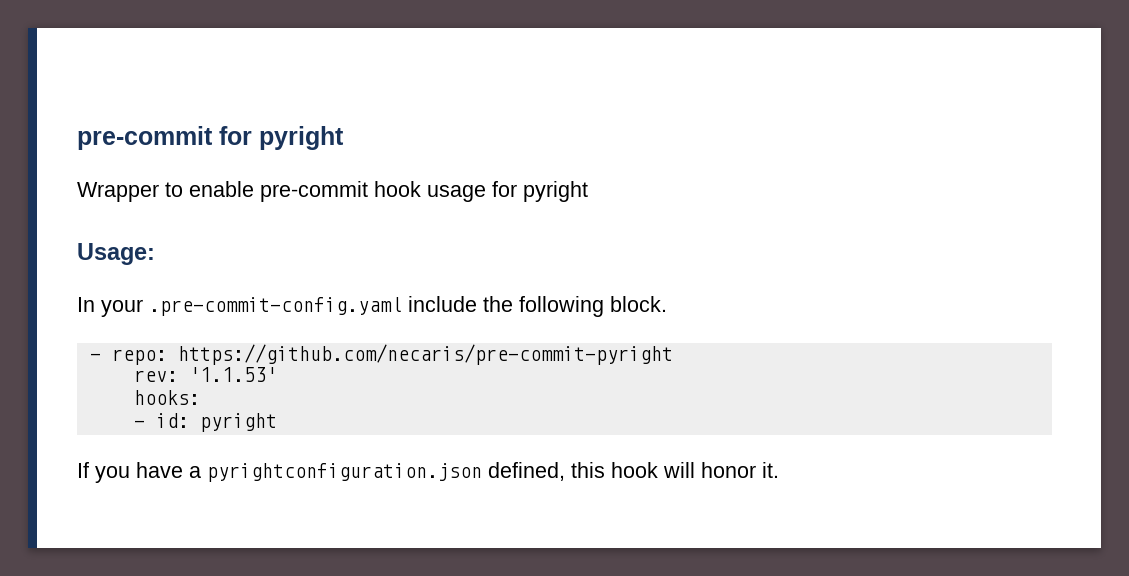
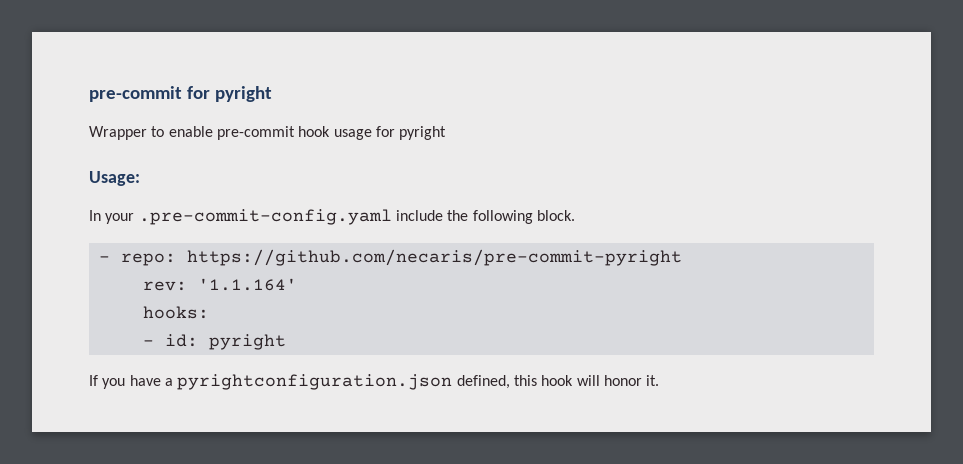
- rev: '1.1.53'
+ rev: '1.1.164'

